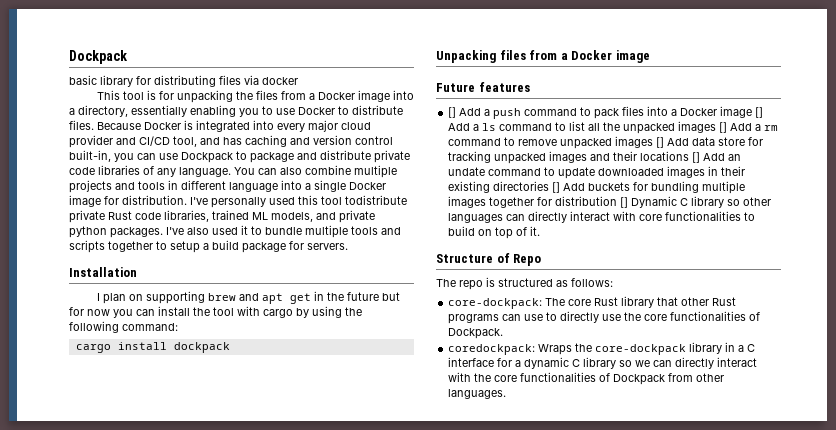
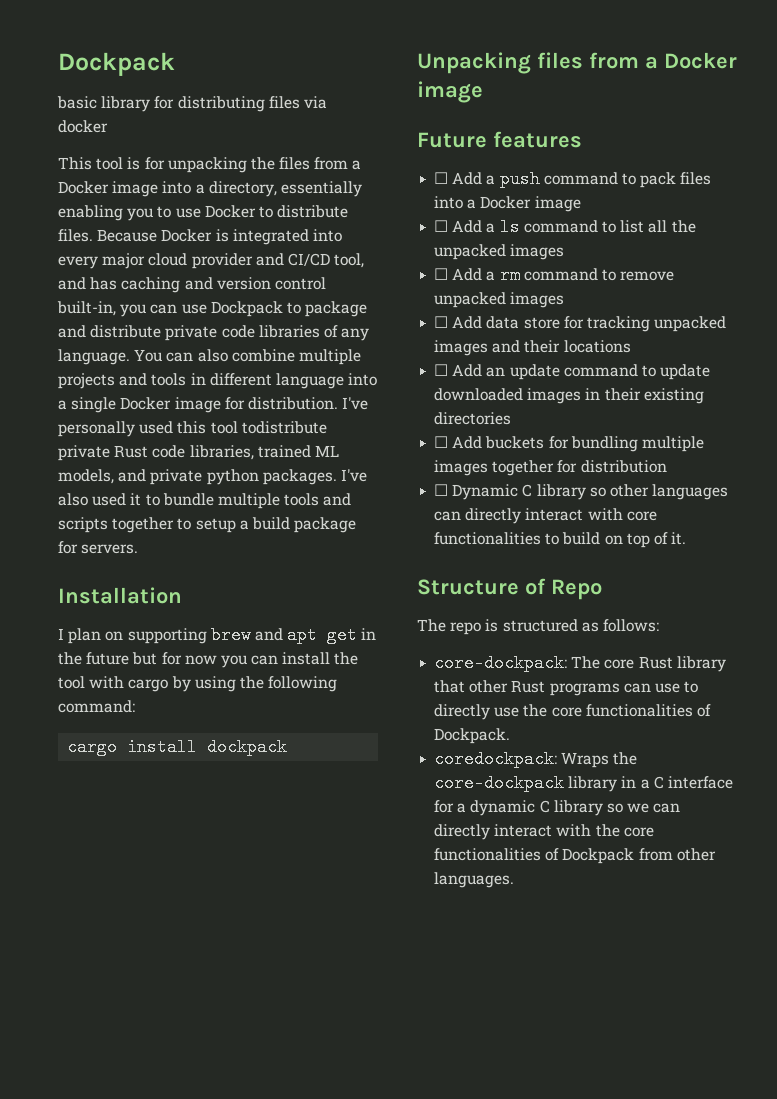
- [] Add a push command to pack files into a Docker image [] Add a ls command to list all the unpacked images [] Add a rm command to remove unpacked images [] Add data store for tracking unpacked images and their locations [] Add an undate command to update downloaded images in their existing directories [] Add buckets for bundling multiple images together for distribution [] Dynamic C library so other languages can directly interact with core functionalities to build on top of it.
+ ☐ Add a push command to pack files into a Docker image
+ ☐ Add a ls command to list all the unpacked images
+ ☐ Add a rm command to remove unpacked images
+ ☐ Add data store for tracking unpacked images and their locations
+ ☐ Add an update command to update downloaded images in their existing directories
+ ☐ Add buckets for bundling multiple images together for distribution
+ ☐ Dynamic C library so other languages can directly interact with core functionalities to build on top of it.

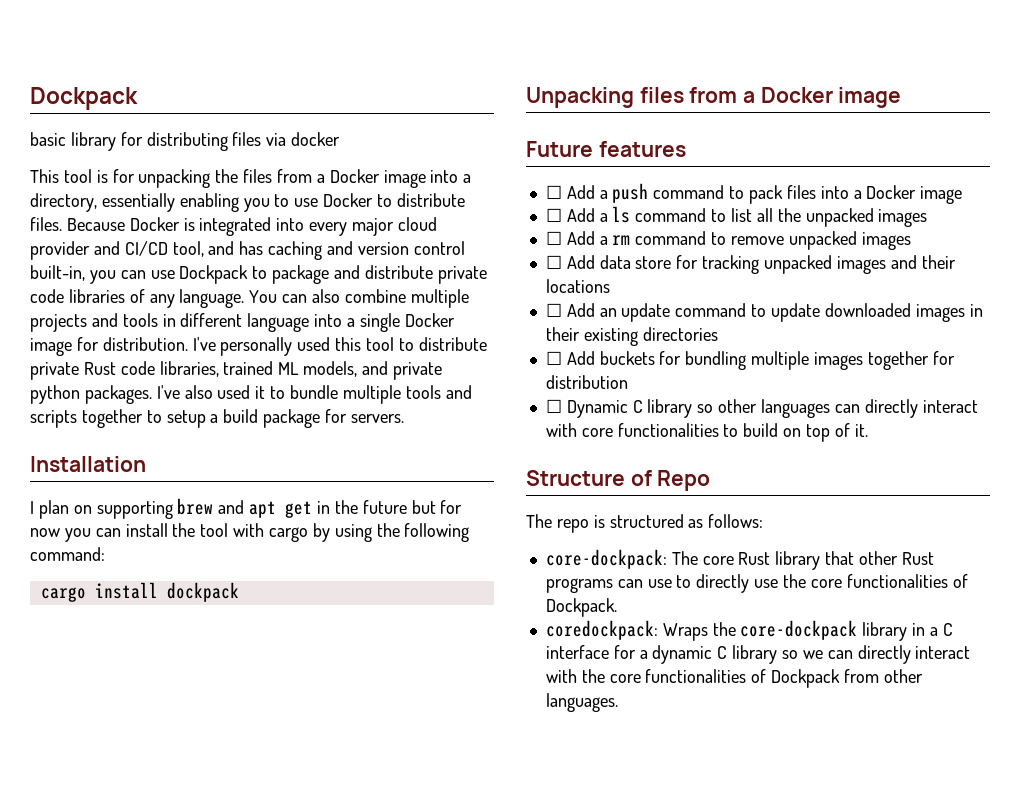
- I've personally used this tool todistribute private Rust code libraries, trained ML models, and private python packages.
+ I've personally used this tool to distribute private Rust code libraries, trained ML models, and private python packages.

